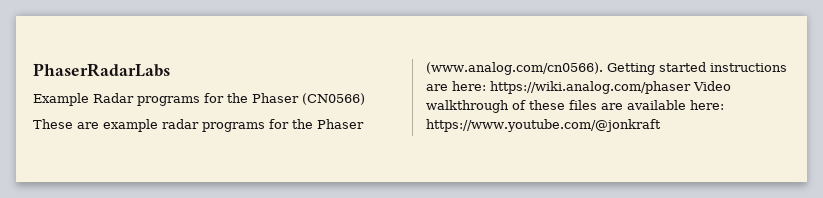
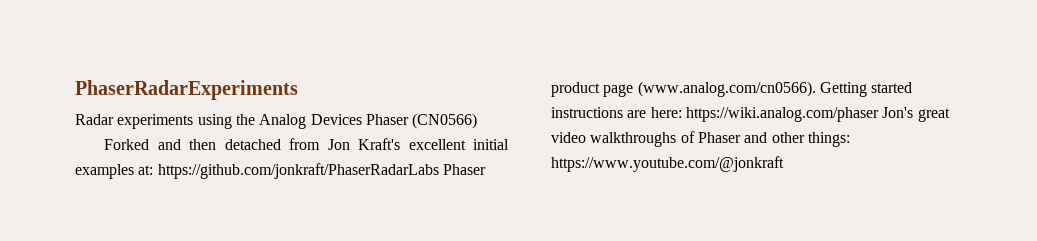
- PhaserRadarLabs
- Example Radar programs for the Phaser (CN0566)
- These are example radar programs for the Phaser (www.analog.com/cn0566). Getting started instructions are here: https://wiki.analog.com/phaser Video walkthrough of these files are available here: https://www.youtube.com/@jonkraft
+ PhaserRadarExperiments
+ Radar experiments using the Analog Devices Phaser (CN0566)
+ Forked and then detached from Jon Kraft's excellent initial examples at: https://github.com/jonkraft/PhaserRadarLabs Phaser product page (www.analog.com/cn0566). Getting started instructions are here: https://wiki.analog.com/phaser Jon's great video walkthroughs of Phaser and other things: https://www.youtube.com/@jonkraft

